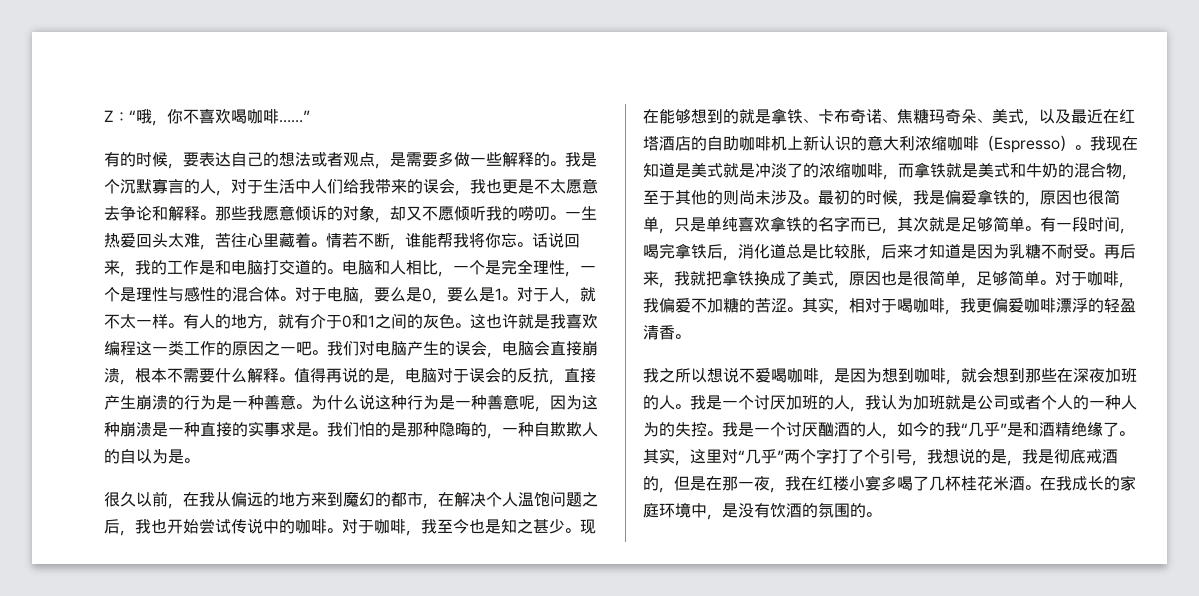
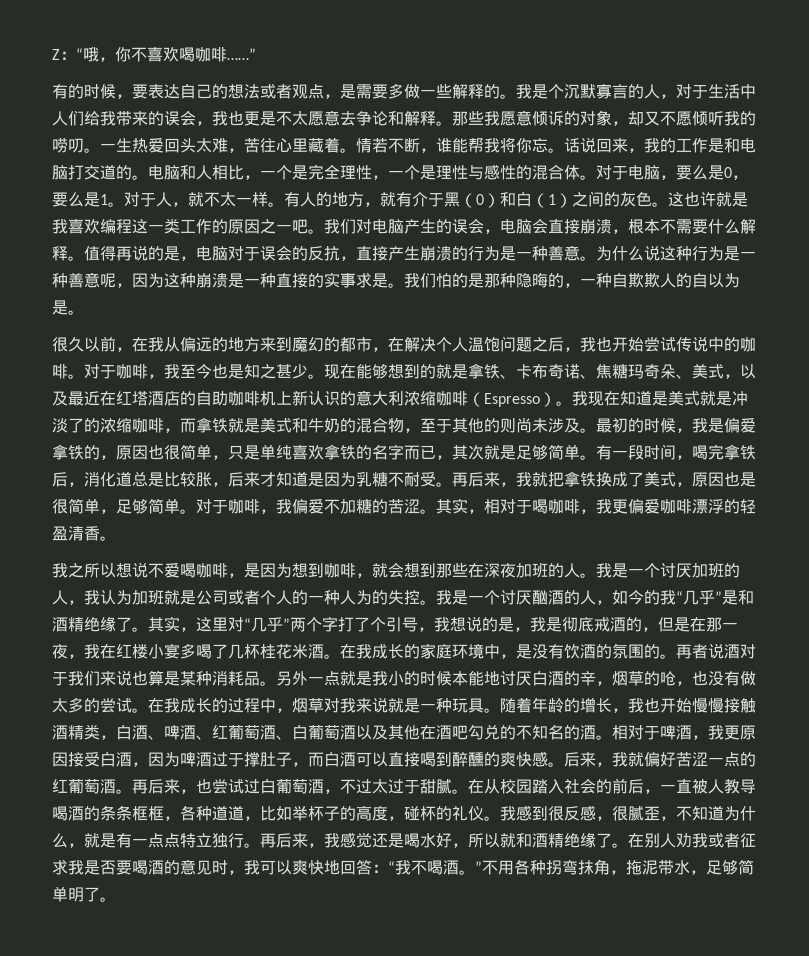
- 有人的地方，就有介于0和1之间的灰色。
+ 有人的地方，就有介于黑（0）和白（1）之间的灰色。
+ 再者说酒对于我们来说也算是某种消耗品。另外一点就是我小的时候本能地讨厌白酒的辛，烟草的呛，也没有做太多的尝试。在我成长的过程中，烟草对我来说就是一种玩具。随着年龄的增长，我也开始慢慢接触酒精类，白酒、啤酒、红葡萄酒、白葡萄酒以及其他在酒吧勾兑的不知名的酒。相对于啤酒，我更原因接受白酒，因为啤酒过于撑肚子，而白酒可以直接喝到醉醺的爽快感。后来，我就偏好苦涩一点的红葡萄酒。再后来，也尝试过白葡萄酒，不过太过于甜腻。在从校园踏入社会的前后，一直被人教导喝酒的条条框框，各种道道，比如举杯子的高度，碰杯的礼仪。我感到很反感，很腻歪，不知道为什么，就是有一点点特立独行。再后来，我感觉还是喝水好，所以就和酒精绝缘了。在别人劝我或者征求我是否要喝酒的意见时，我可以爽快地回答：“我不喝酒。”不用各种拐弯抹角，拖泥带水，足够简单明了。

